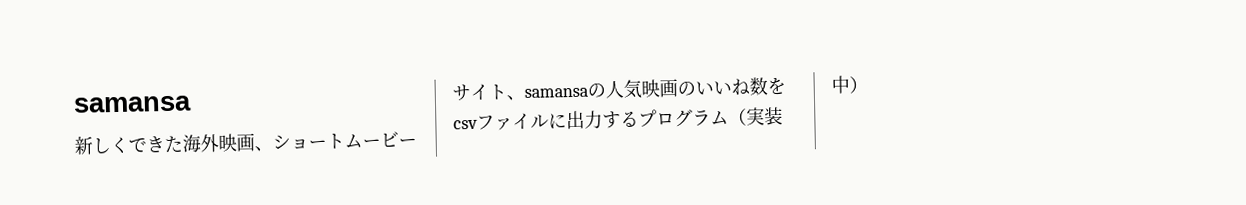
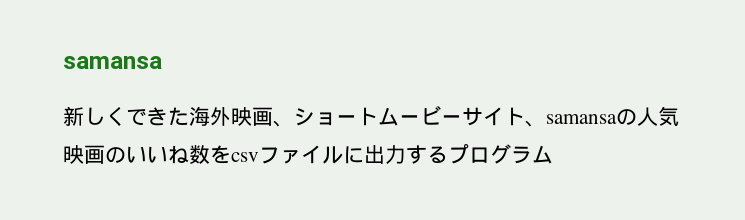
- 新しくできた海外映画、ショートムービーサイト、samansaの人気映画のいいね数をcsvファイルに出力するプログラム（実装中）
+ 新しくできた海外映画、ショートムービーサイト、samansaの人気映画のいいね数をcsvファイルに出力するプログラム

